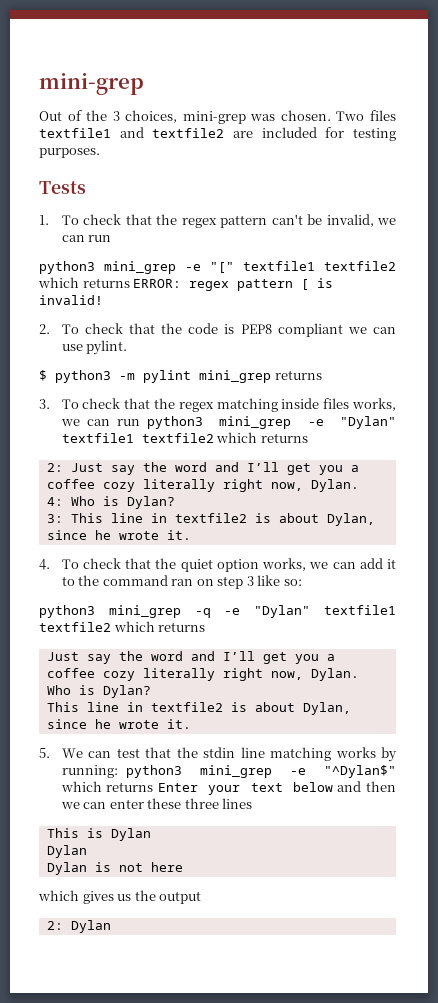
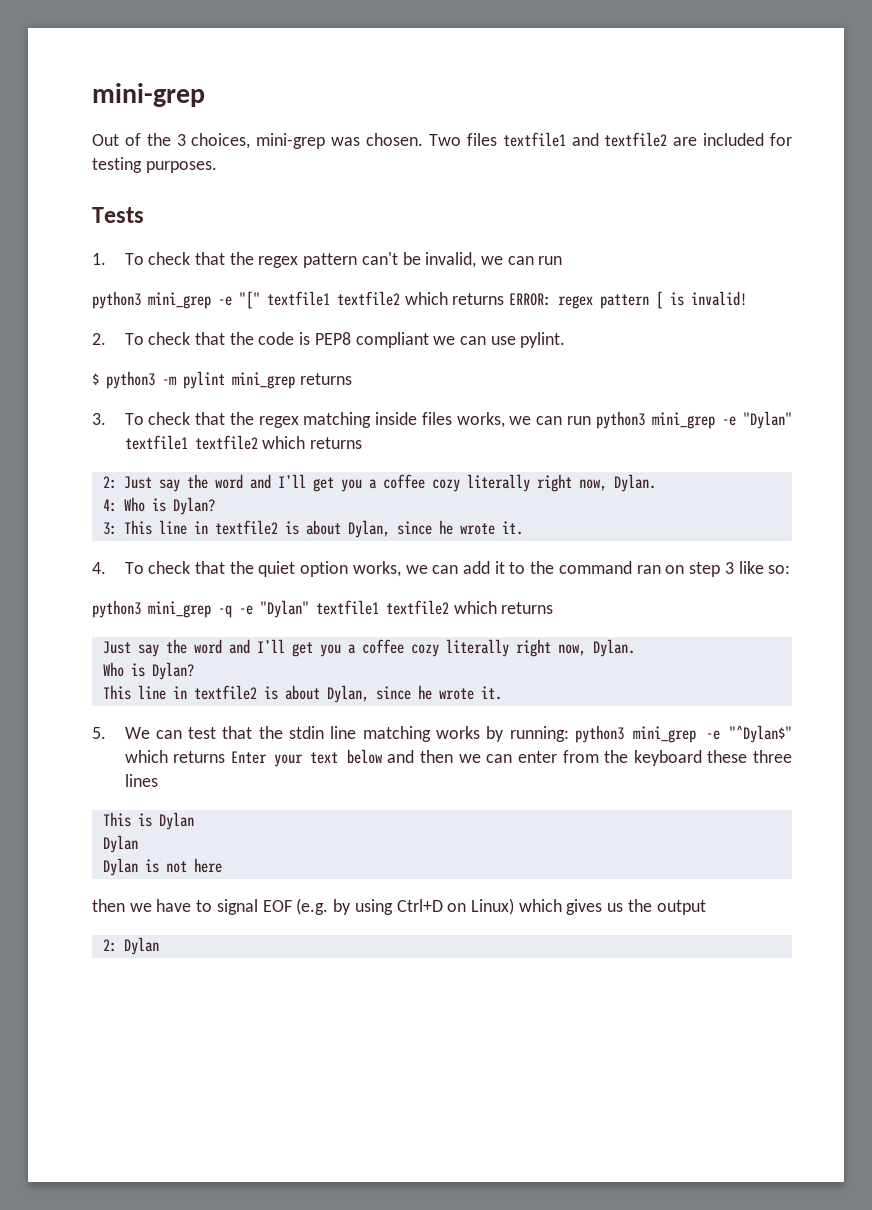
- 5. We can test that the stdin line matching works by running: python3 mini_grep -e "^Dylan$" which returns Enter your text below and then we can enter these three lines
+ 5. We can test that the stdin line matching works by running: python3 mini_grep -e "^Dylan$" which returns Enter your text below and then we can enter from the keyboard these three lines
- which gives us the output
+ then we have to signal EOF (e.g. by using Ctrl+D on Linux) which gives us the output

